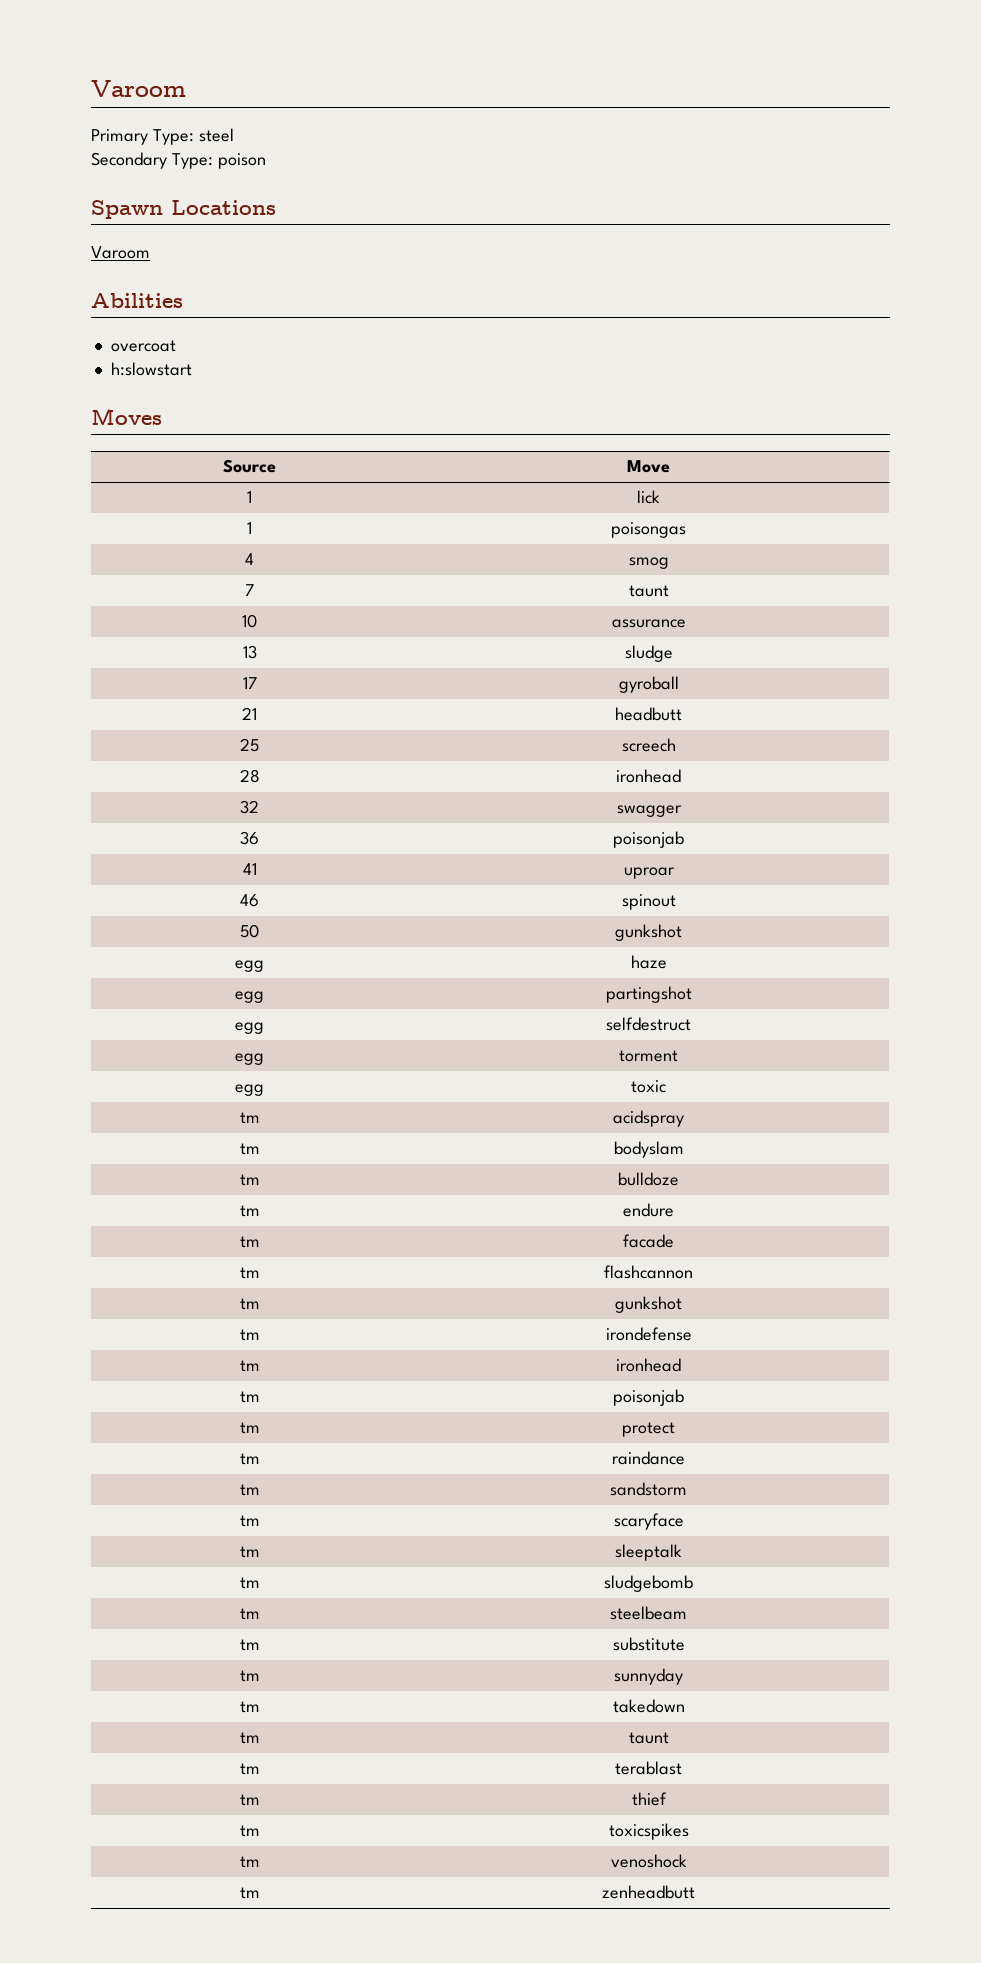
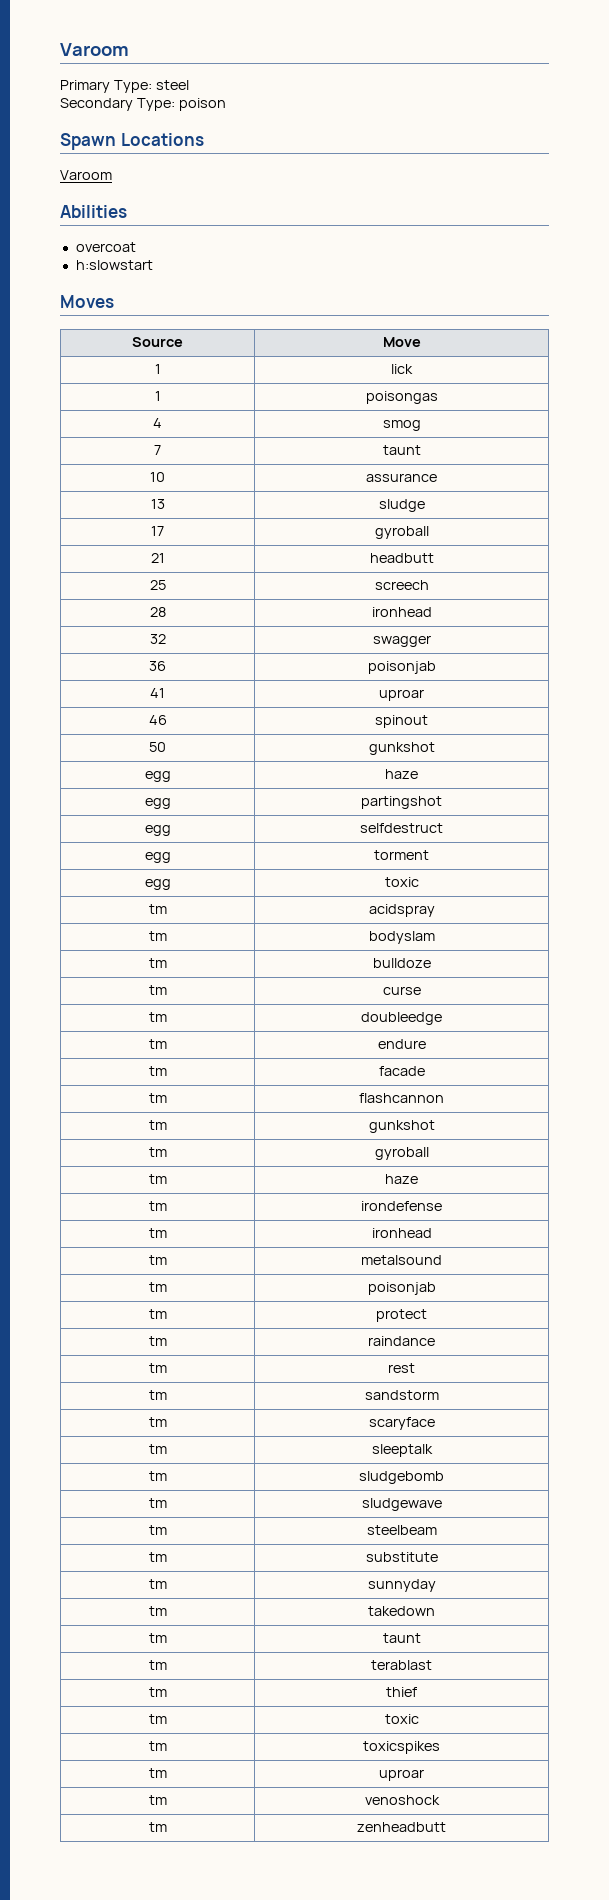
+ tm | curse
+ tm | doubleedge
+ tm | gyroball
+ tm | haze
+ tm | metalsound
+ tm | rest
+ tm | sludgewave
+ tm | toxic
+ tm | uproar

